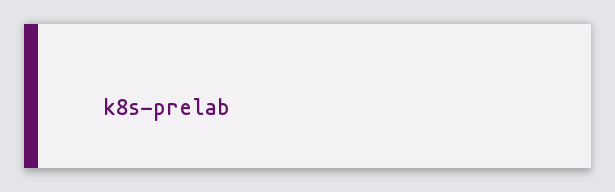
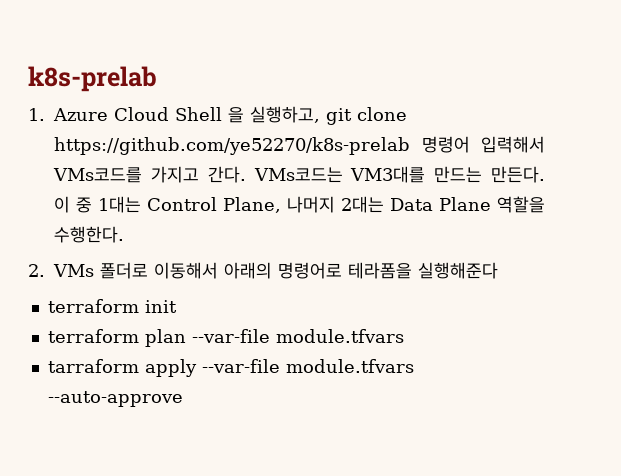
+ 1. Azure Cloud Shell 을 실행하고, git clone https://github.com/ye52270/k8s-prelab 명령어 입력해서 VMs코드를 가지고 간다. VMs코드는 VM3대를 만드는 만든다. 이 중 1대는 Control Plane, 나머지 2대는 Data Plane 역할을 수행한다.
+ 2. VMs 폴더로 이동해서 아래의 명령어로 테라폼을 실행해준다
+ terraform init
+ terraform plan --var-file module.tfvars
+ tarraform apply --var-file module.tfvars --auto-approve

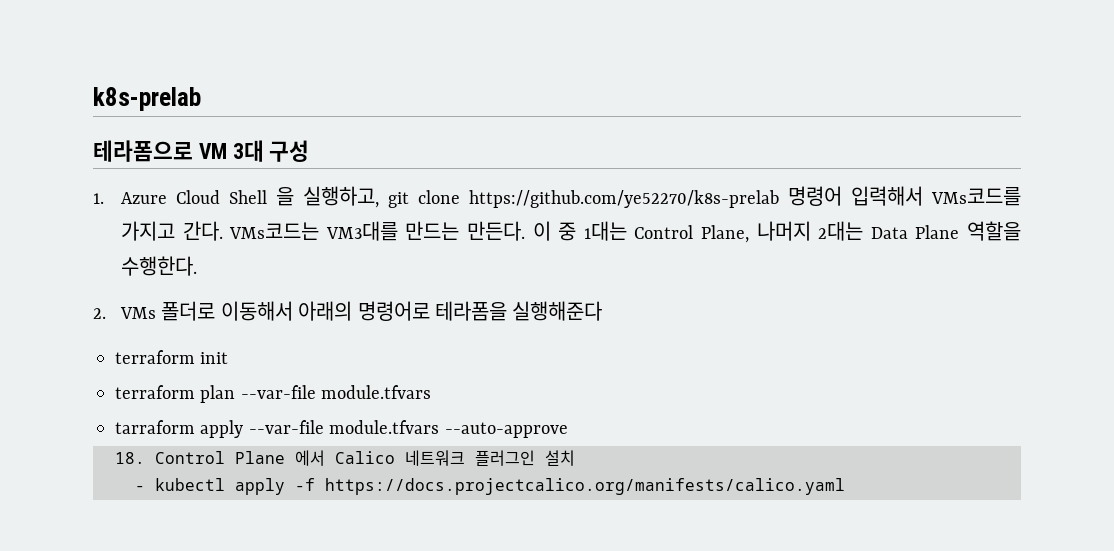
+ 테라폼으로 VM 3대 구성
+ 18. Control Plane 에서 Calico 네트워크 플러그인 설치
+ - kubectl apply -f https://docs.projectcalico.org/manifests/calico.yaml

